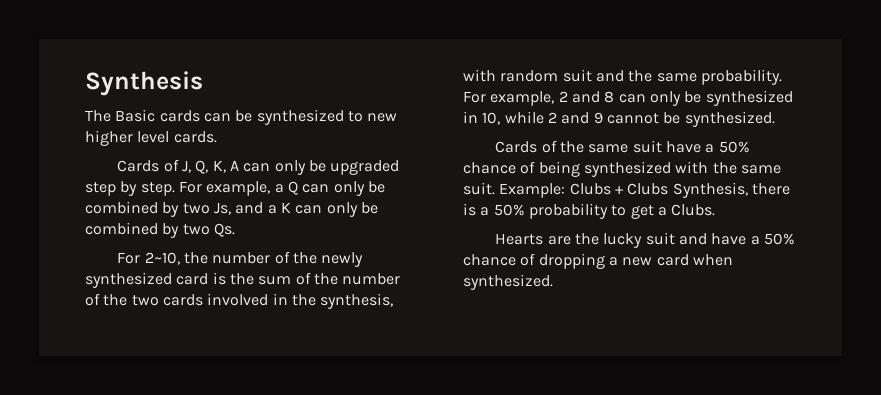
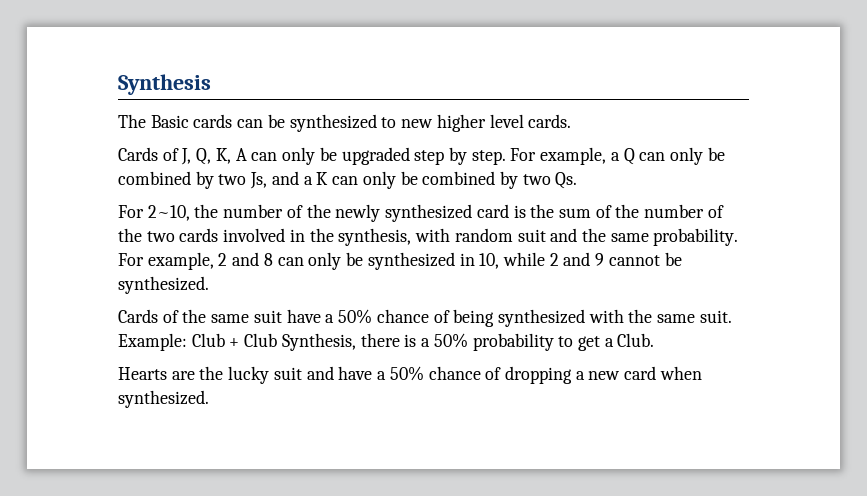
- Example: Clubs + Clubs Synthesis, there is a 50% probability to get a Clubs.
+ Example: Club + Club Synthesis, there is a 50% probability to get a Club.

